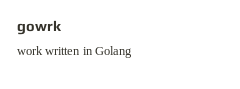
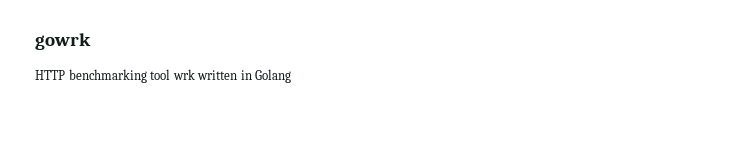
- work written in Golang
+ HTTP benchmarking tool wrk written in Golang

